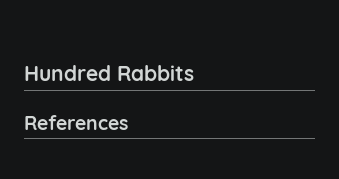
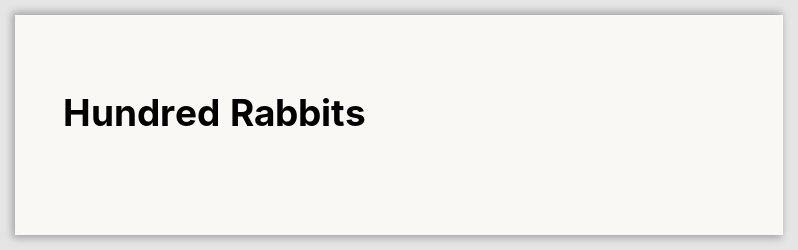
- References

